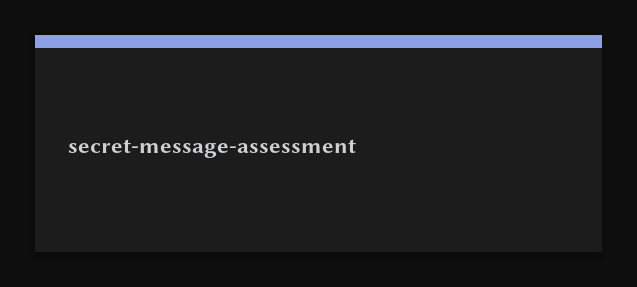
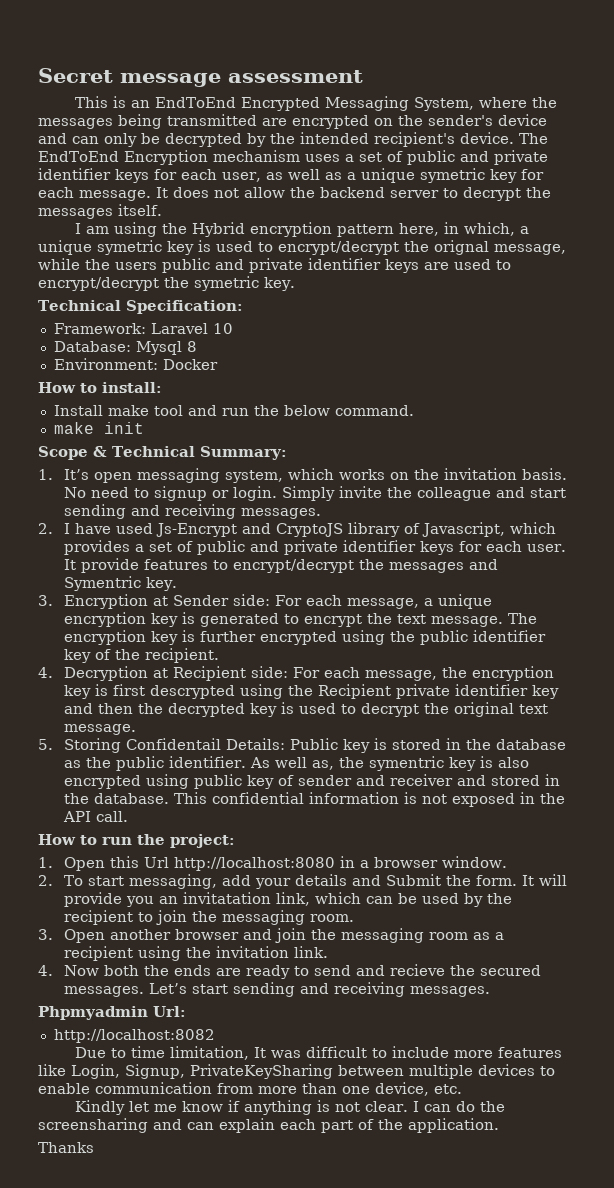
- secret-message-assessment
+ Secret message assessment
+ This is an EndToEnd Encrypted Messaging System, where the messages being transmitted are encrypted on the sender's device and can only be decrypted by the intended recipient's device. The EndToEnd Encryption mechanism uses a set of public and private identifier keys for each user, as well as a unique symetric key for each message. It does not allow the backend server to decrypt the messages itself.
+ I am using the Hybrid encryption pattern here, in which, a unique symetric key is used to encrypt/decrypt the orignal message, while the users public and private identifier keys are used to encrypt/decrypt the symetric key.
+ Technical Specification:
+ Framework: Laravel 10
+ Database: Mysql 8
+ Environment: Docker
+ How to install:
+ Install make tool and run the below command.
+ make init
+ Scope & Technical Summary:
+ 1. It’s open messaging system, which works on the invitation basis. No need to signup or login. Simply invite the colleague and start sending and receiving messages.
+ 2. I have used Js-Encrypt and CryptoJS library of Javascript, which provides a set of public and private identifier keys for each user. It provide features to encrypt/decrypt the messages and Symentric key.
+ 3. Encryption at Sender side: For each message, a unique encryption key is generated to encrypt the text message. The encryption key is further encrypted using the public identifier key of the recipient.
+ 4. Decryption at Recipient side: For each message, the encryption key is first descrypted using the Recipient private identifier key and then the decrypted key is used to decrypt the original text message.
+ 5. Storing Confidentail Details: Public key is stored in the database as the public identifier. As well as, the symentric key is also encrypted using public key of sender and receiver and stored in the database. This confidential information is not exposed in the API call.
+ How to run the project:
+ 1. Open this Url http://localhost:8080 in a browser window.
+ 2. To start messaging, add your details and Submit the form. It will provide you an invitatation link, which can be used by the recipient to join the messaging room.
+ 3. Open another browser and join the messaging room as a recipient using the invitation link.
+ 4. Now both the ends are ready to send and recieve the secured messages. Let’s start sending and receiving messages.
+ Phpmyadmin Url:
+ http://localhost:8082
+ Due to time limitation, It was difficult to include more features like Login, Signup, PrivateKeySharing between multiple devices to enable communication from more than one device, etc.
+ Kindly let me know if anything is not clear. I can do the screensharing and can explain each part of the application.
+ Thanks

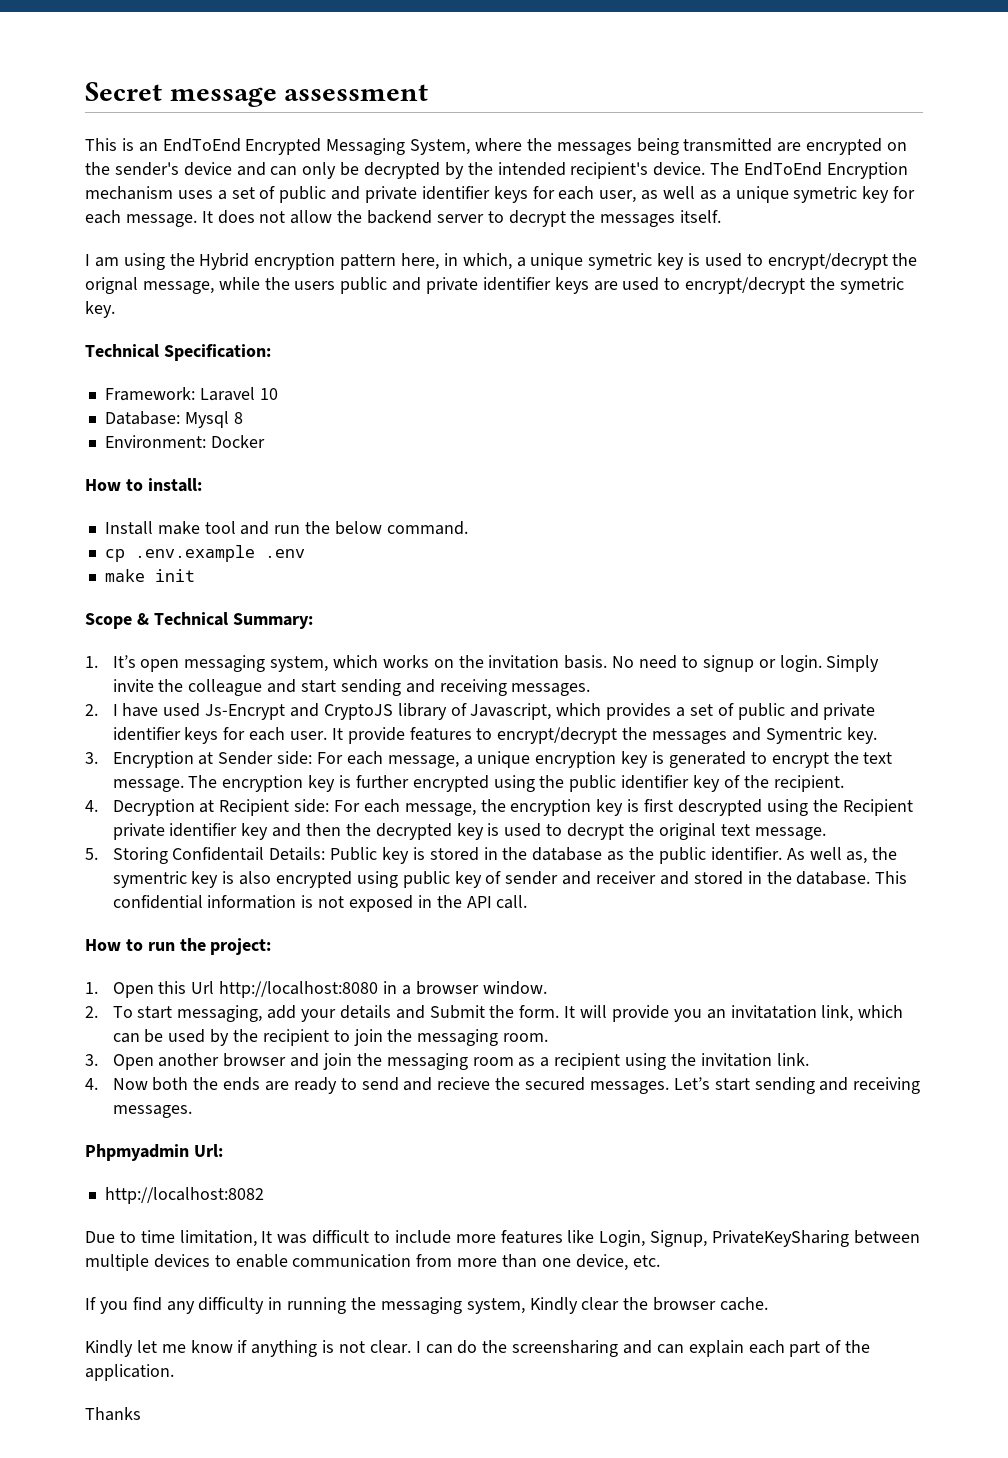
+ cp .env.example .env
+ If you find any difficulty in running the messaging system, Kindly clear the browser cache.

